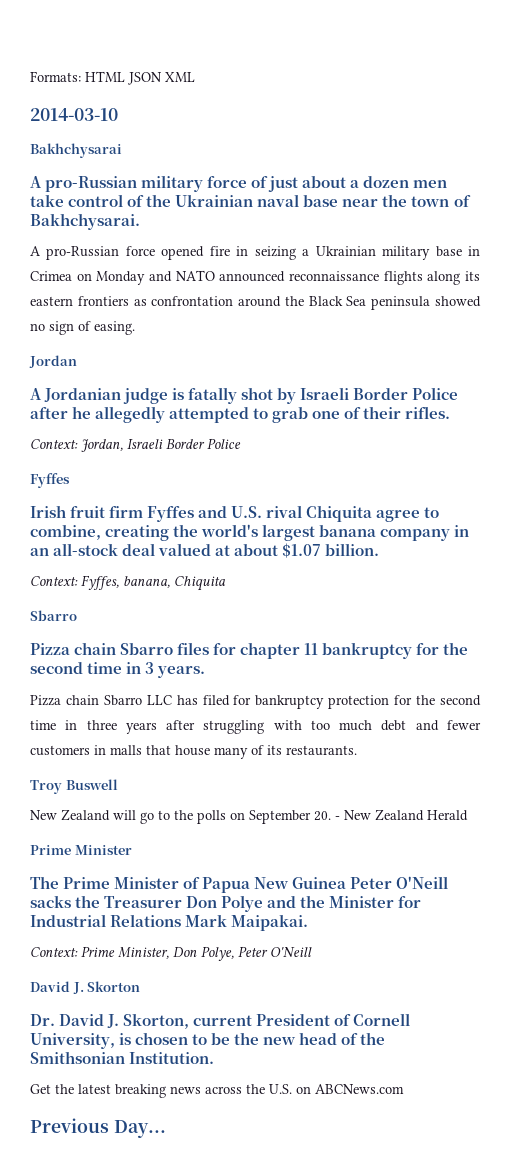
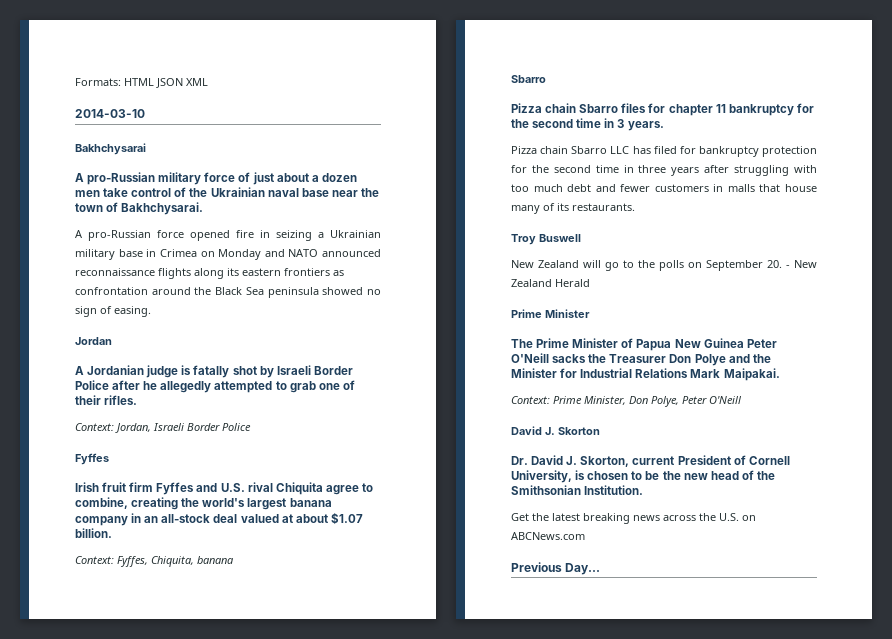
- Context: Fyffes, banana, Chiquita
+ Context: Fyffes, Chiquita, banana

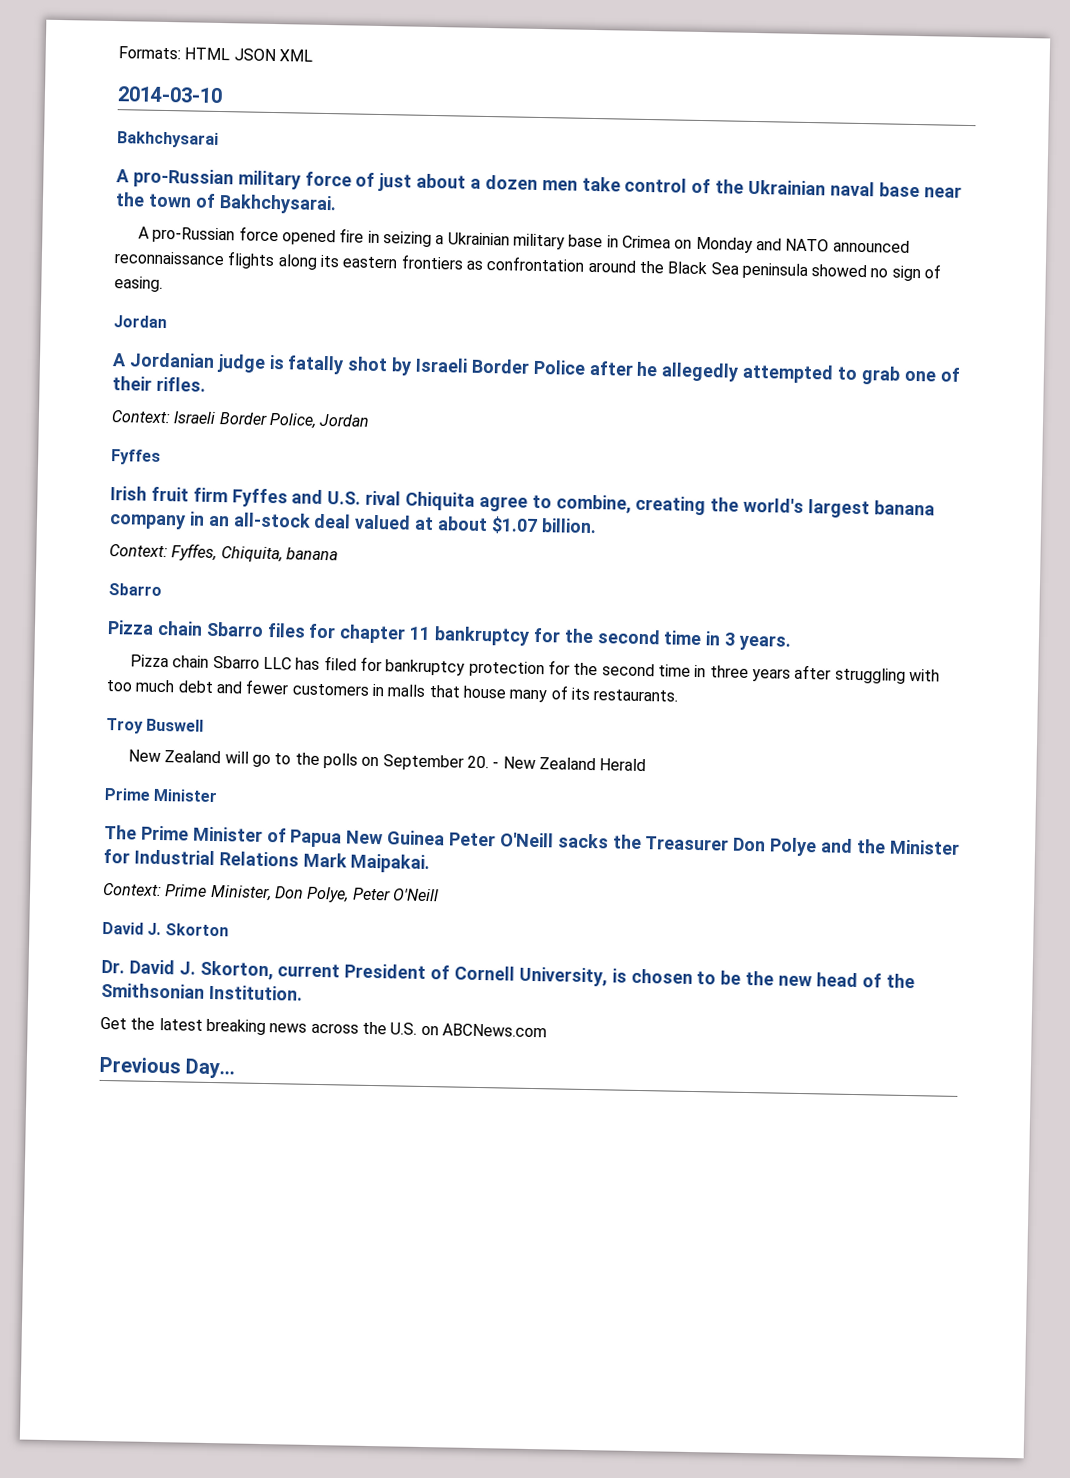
- Context: Jordan, Israeli Border Police
+ Context: Israeli Border Police, Jordan

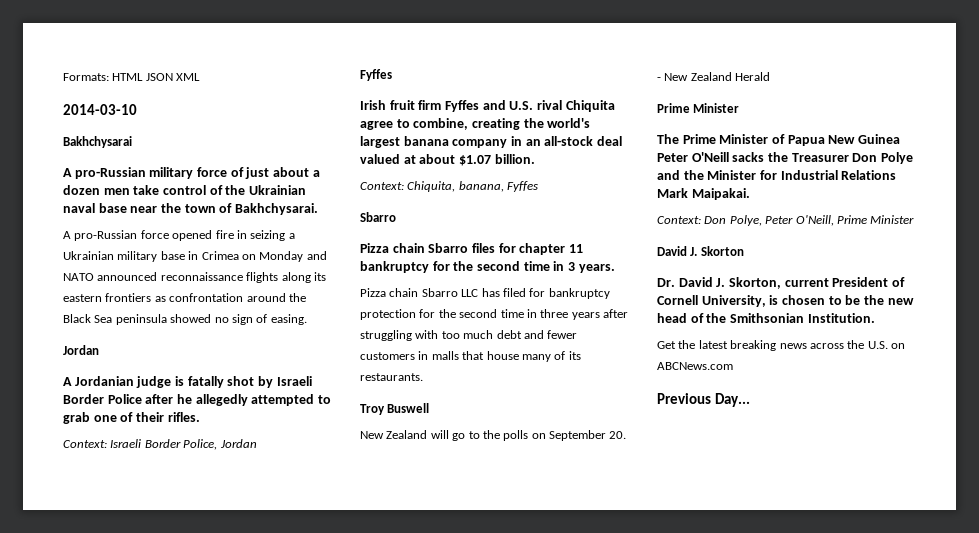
- Context: Fyffes, Chiquita, banana
+ Context: Chiquita, banana, Fyffes
- Context: Prime Minister, Don Polye, Peter O'Neill
+ Context: Don Polye, Peter O'Neill, Prime Minister

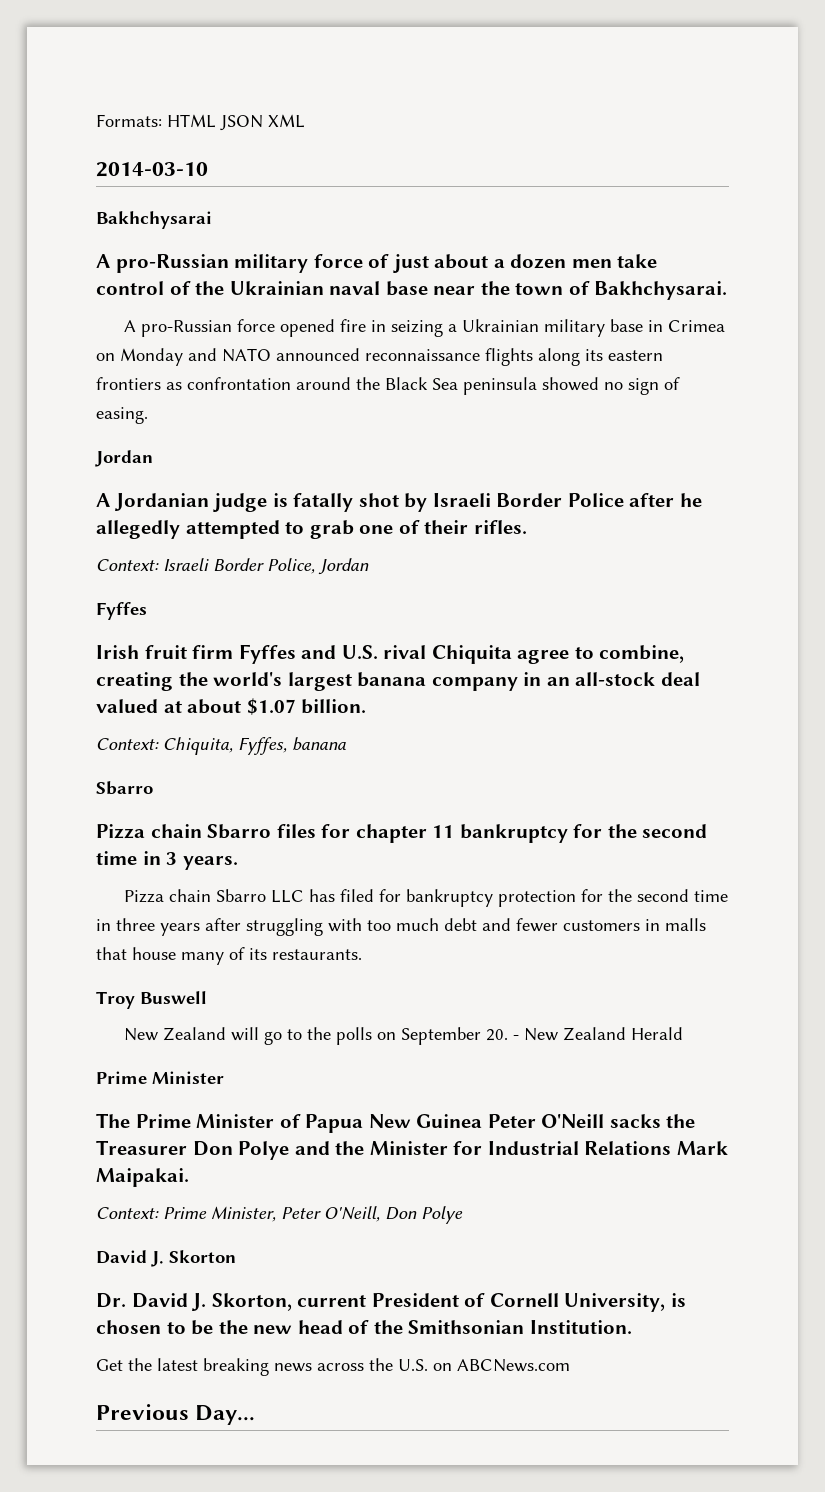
- Context: Chiquita, banana, Fyffes
+ Context: Chiquita, Fyffes, banana
- Context: Don Polye, Peter O'Neill, Prime Minister
+ Context: Prime Minister, Peter O'Neill, Don Polye

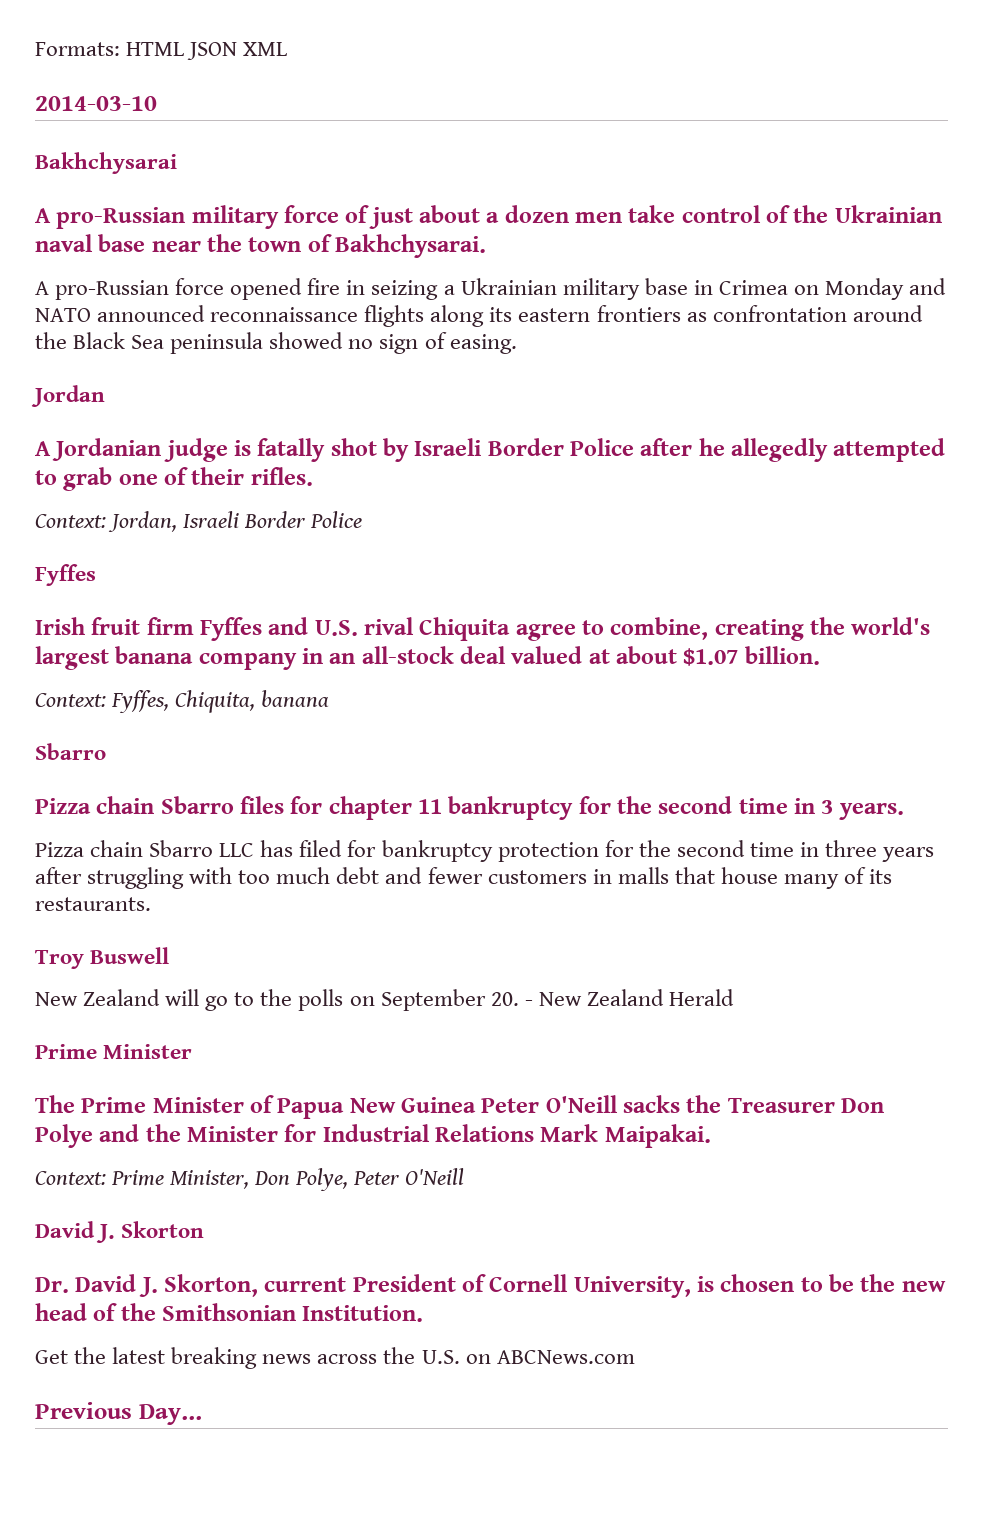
- Context: Israeli Border Police, Jordan
+ Context: Jordan, Israeli Border Police
- Context: Chiquita, Fyffes, banana
+ Context: Fyffes, Chiquita, banana
- Context: Prime Minister, Peter O'Neill, Don Polye
+ Context: Prime Minister, Don Polye, Peter O'Neill

